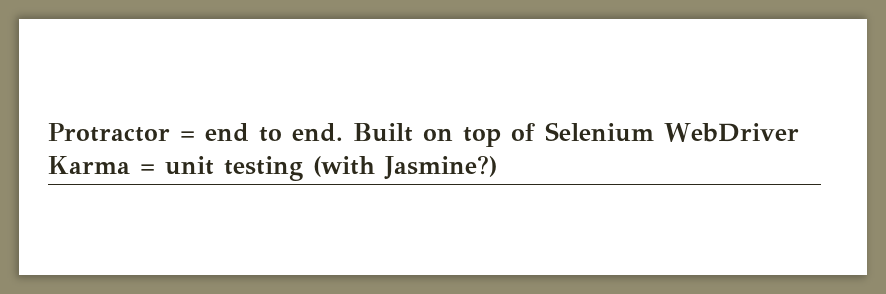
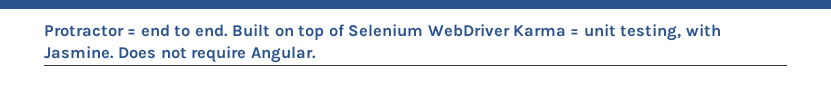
- Built on top of Selenium WebDriver Karma = unit testing (with Jasmine?)
+ Built on top of Selenium WebDriver Karma = unit testing, with Jasmine. Does not require Angular.

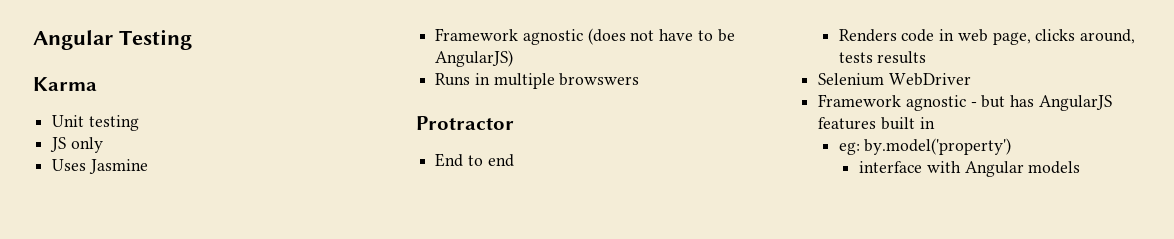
+ Angular Testing
+ Karma
+ Unit testing
+ JS only
+ Uses Jasmine
+ Framework agnostic (does not have to be AngularJS)
+ Runs in multiple browswers
- Protractor = end to end. Built on top of Selenium WebDriver Karma = unit testing, with Jasmine. Does not require Angular.
+ Protractor
+ End to end
+ Renders code in web page, clicks around, tests results
+ Selenium WebDriver
+ Framework agnostic - but has AngularJS features built in
+ eg: by.model('property')
+ interface with Angular models

